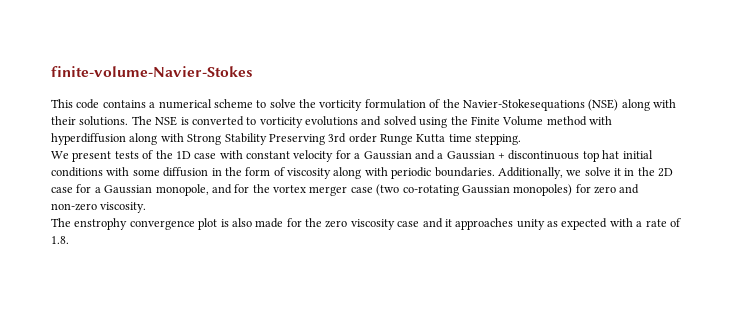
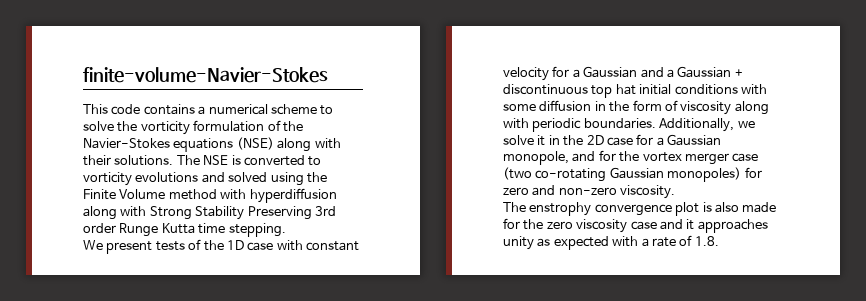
- This code contains a numerical scheme to solve the vorticity formulation of the Navier-Stokesequations (NSE) along with their solutions.
+ This code contains a numerical scheme to solve the vorticity formulation of the Navier-Stokes equations (NSE) along with their solutions.

